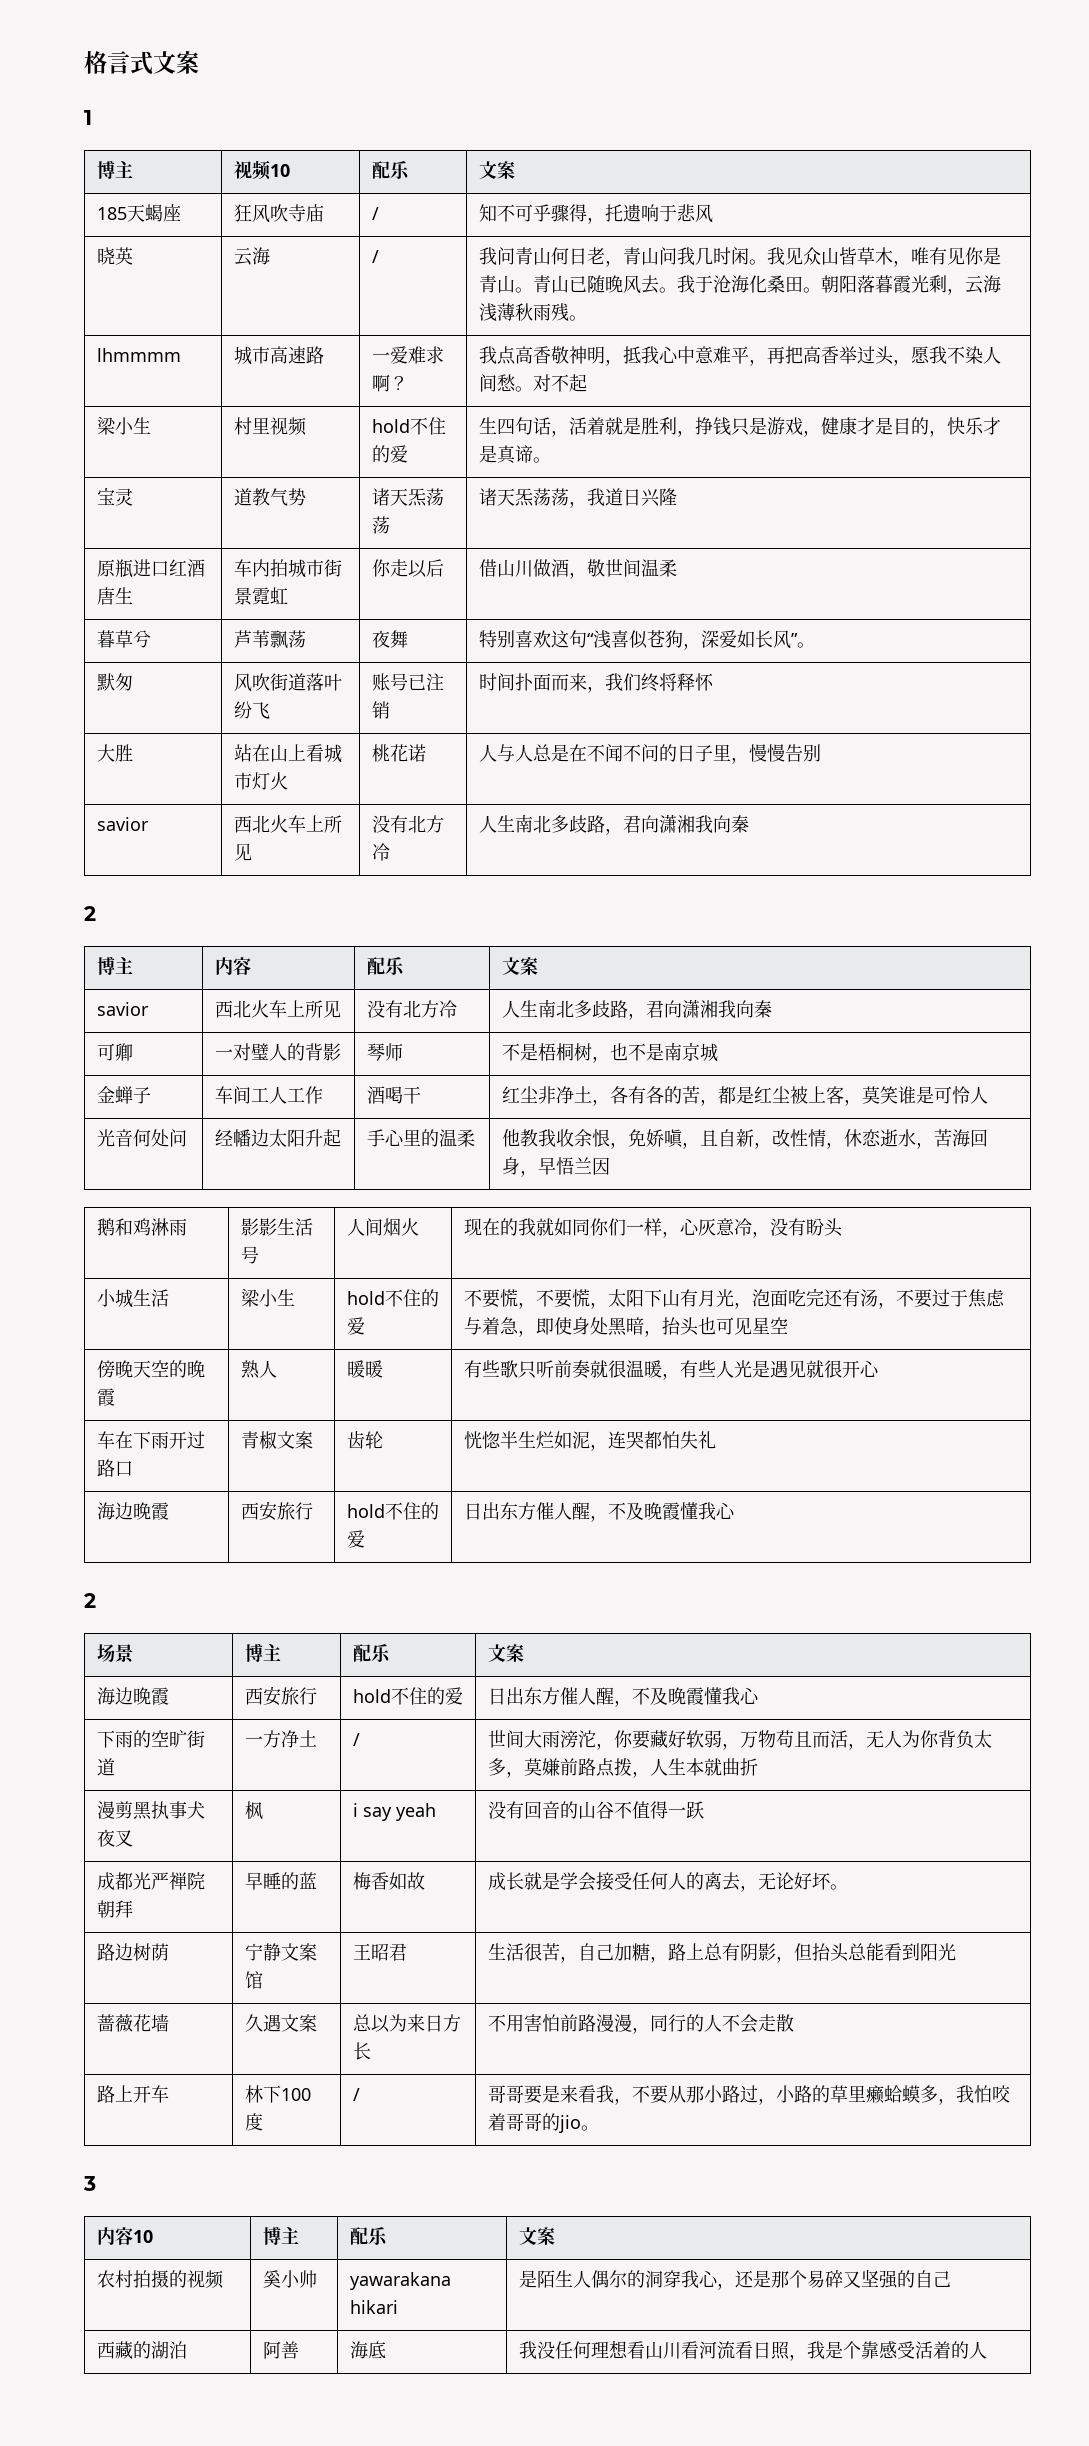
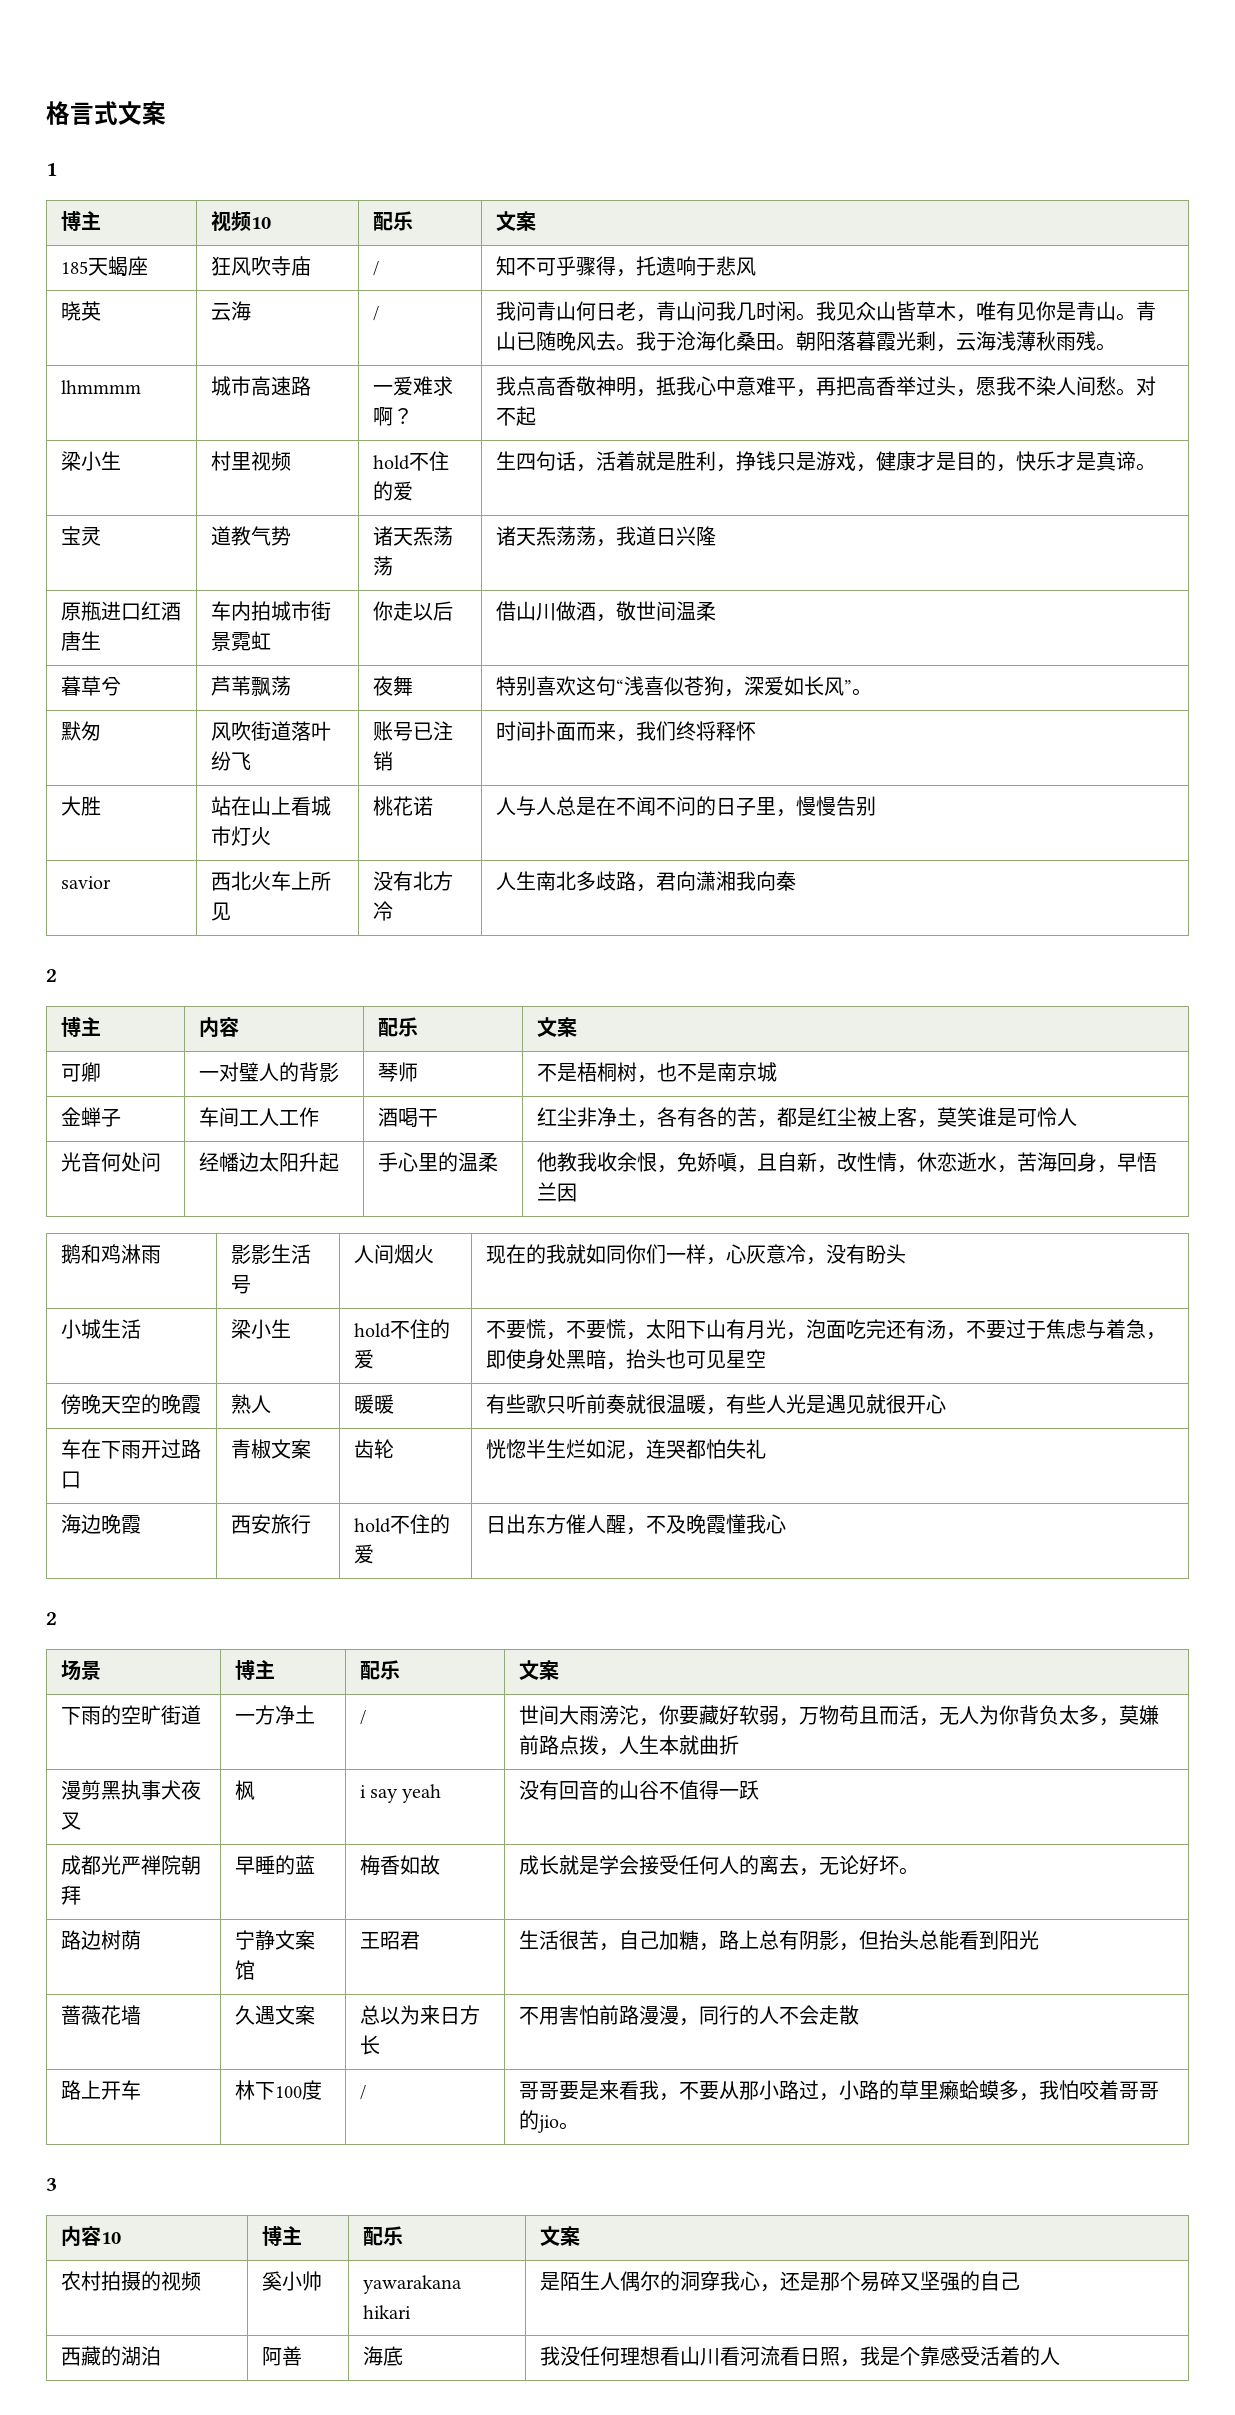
  博主 | 内容 | 配乐 | 文案
- savior | 西北火车上所见 | 没有北方冷 | 人生南北多歧路，君向潇湘我向秦
  场景 | 博主 | 配乐 | 文案
- 海边晚霞 | 西安旅行 | hold不住的爱 | 日出东方催人醒，不及晚霞懂我心

